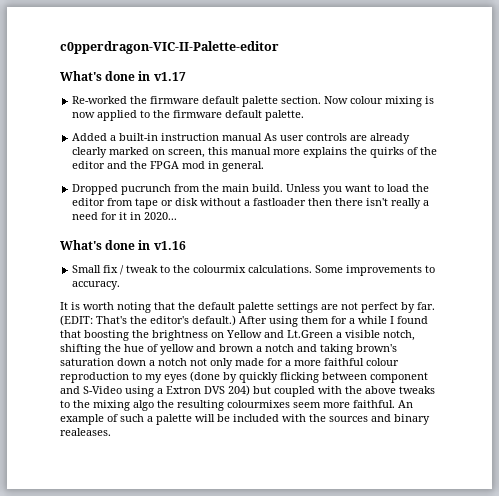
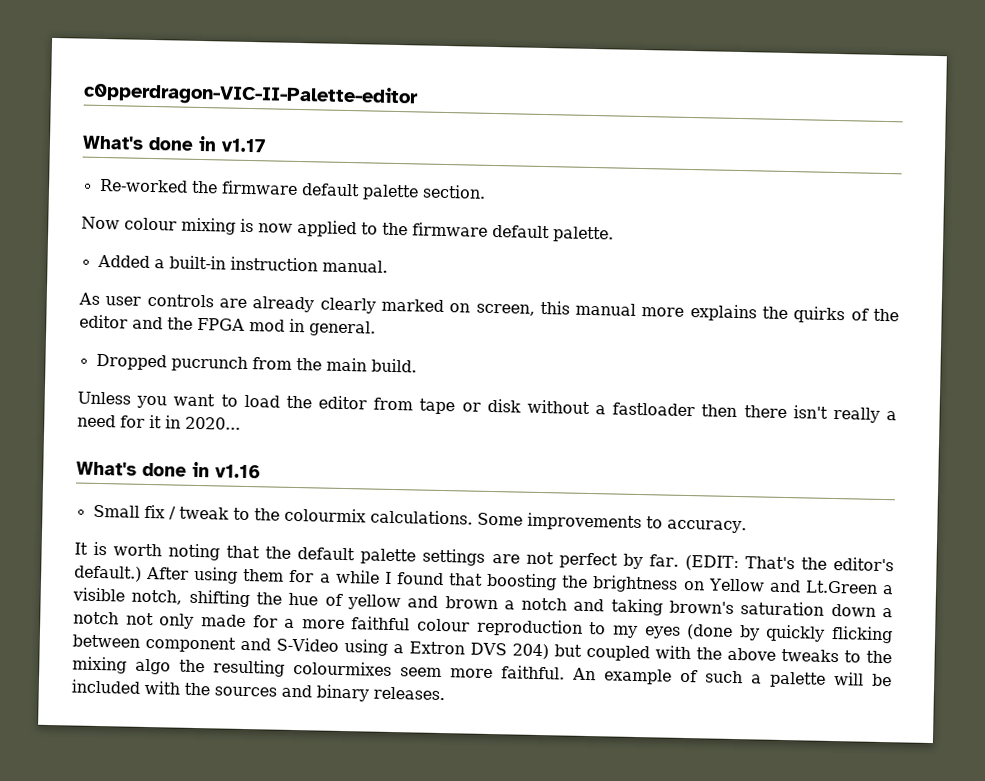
- Re-worked the firmware default palette section. Now colour mixing is now applied to the firmware default palette.
+ Re-worked the firmware default palette section.
+ Now colour mixing is now applied to the firmware default palette.
- Added a built-in instruction manual As user controls are already clearly marked on screen, this manual more explains the quirks of the editor and the FPGA mod in general.
+ Added a built-in instruction manual.
+ As user controls are already clearly marked on screen, this manual more explains the quirks of the editor and the FPGA mod in general.
- Dropped pucrunch from the main build. Unless you want to load the editor from tape or disk without a fastloader then there isn't really a need for it in 2020...
+ Dropped pucrunch from the main build.
+ Unless you want to load the editor from tape or disk without a fastloader then there isn't really a need for it in 2020...
- An example of such a palette will be included with the sources and binary realeases.
+ An example of such a palette will be included with the sources and binary releases.

